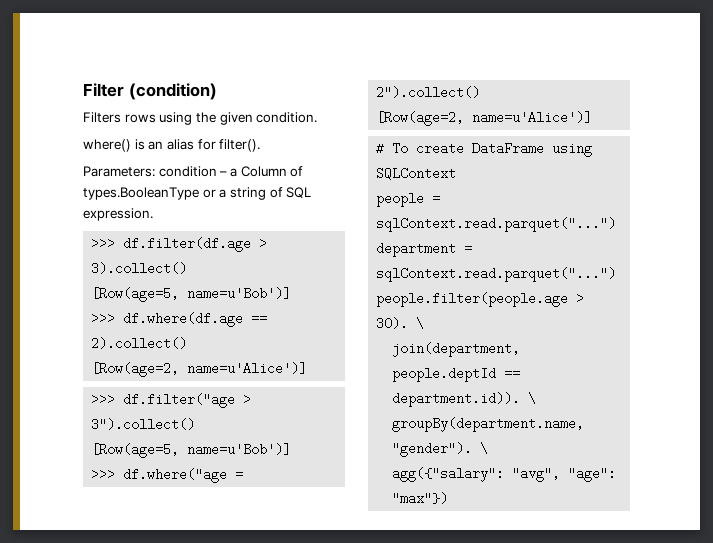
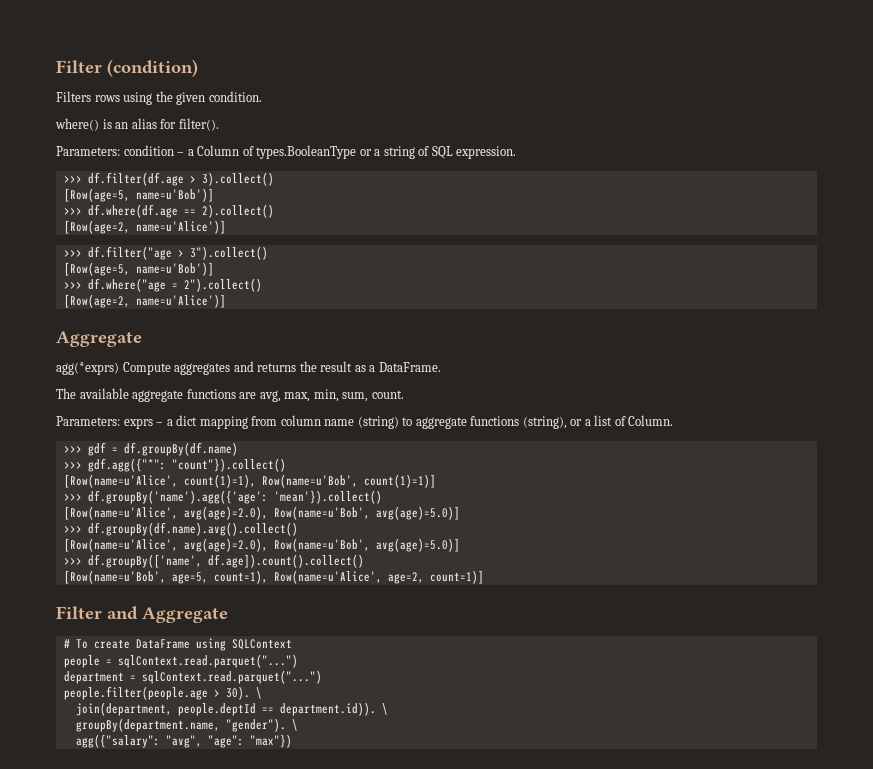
  >>> df.where("age = 2").collect()
  [Row(age=2, name=u'Alice')]
+ Aggregate
+ agg(*exprs) Compute aggregates and returns the result as a DataFrame.
+ The available aggregate functions are avg, max, min, sum, count.
+ Parameters: exprs – a dict mapping from column name (string) to aggregate functions (string), or a list of Column.
+ >>> gdf = df.groupBy(df.name)
+ >>> gdf.agg({"*": "count"}).collect()
+ [Row(name=u'Alice', count(1)=1), Row(name=u'Bob', count(1)=1)]
+ >>> df.groupBy('name').agg({'age': 'mean'}).collect()
+ [Row(name=u'Alice', avg(age)=2.0), Row(name=u'Bob', avg(age)=5.0)]
+ >>> df.groupBy(df.name).avg().collect()
+ [Row(name=u'Alice', avg(age)=2.0), Row(name=u'Bob', avg(age)=5.0)]
+ >>> df.groupBy(['name', df.age]).count().collect()
+ [Row(name=u'Bob', age=5, count=1), Row(name=u'Alice', age=2, count=1)]
+ Filter and Aggregate

